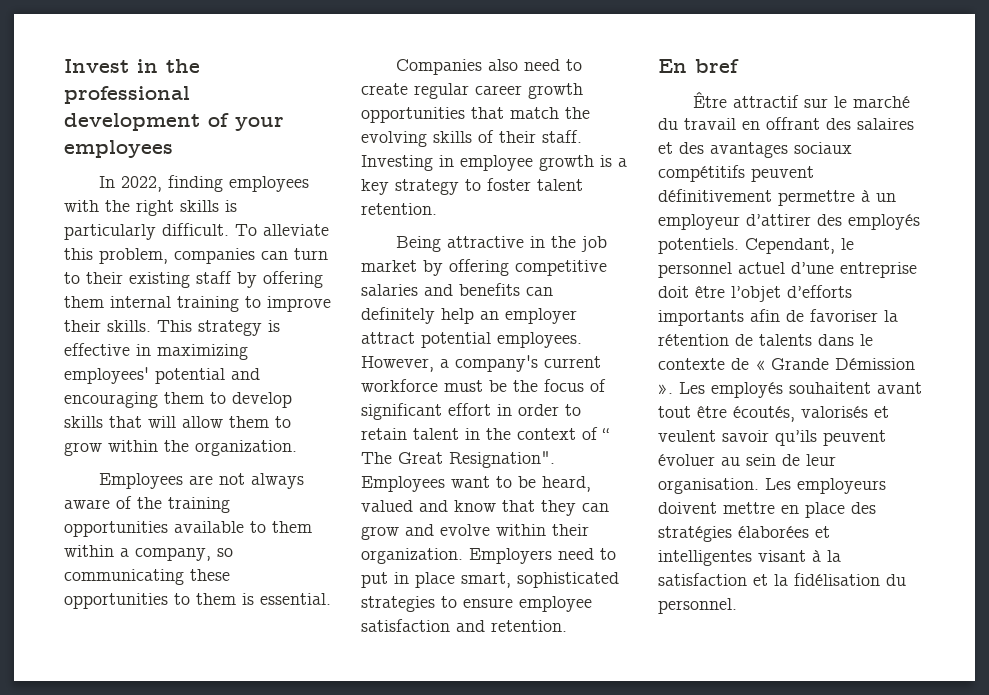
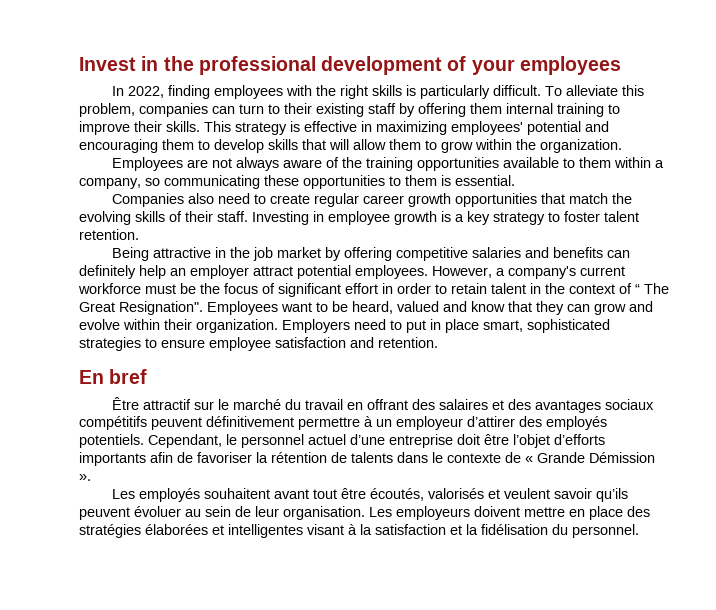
- Cependant, le personnel actuel d’une entreprise doit être l’objet d’efforts importants afin de favoriser la rétention de talents dans le contexte de « Grande Démission ». Les employés souhaitent avant tout être écoutés, valorisés et veulent savoir qu’ils peuvent évoluer au sein de leur organisation.
+ Cependant, le personnel actuel d’une entreprise doit être l’objet d’efforts importants afin de favoriser la rétention de talents dans le contexte de « Grande Démission ».
+ Les employés souhaitent avant tout être écoutés, valorisés et veulent savoir qu’ils peuvent évoluer au sein de leur organisation.

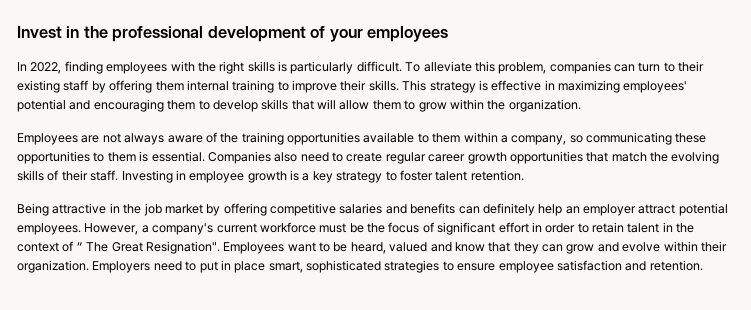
- Employees are not always aware of the training opportunities available to them within a company, so communicating these opportunities to them is essential.
- Companies also need to create regular career growth opportunities that match the evolving skills of their staff.
+ Employees are not always aware of the training opportunities available to them within a company, so communicating these opportunities to them is essential. Companies also need to create regular career growth opportunities that match the evolving skills of their staff.
- En bref
- Être attractif sur le marché du travail en offrant des salaires et des avantages sociaux compétitifs peuvent définitivement permettre à un employeur d’attirer des employés potentiels. Cependant, le personnel actuel d’une entreprise doit être l’objet d’efforts importants afin de favoriser la rétention de talents dans le contexte de « Grande Démission ».
- Les employés souhaitent avant tout être écoutés, valorisés et veulent savoir qu’ils peuvent évoluer au sein de leur organisation. Les employeurs doivent mettre en place des stratégies élaborées et intelligentes visant à la satisfaction et la fidélisation du personnel.

